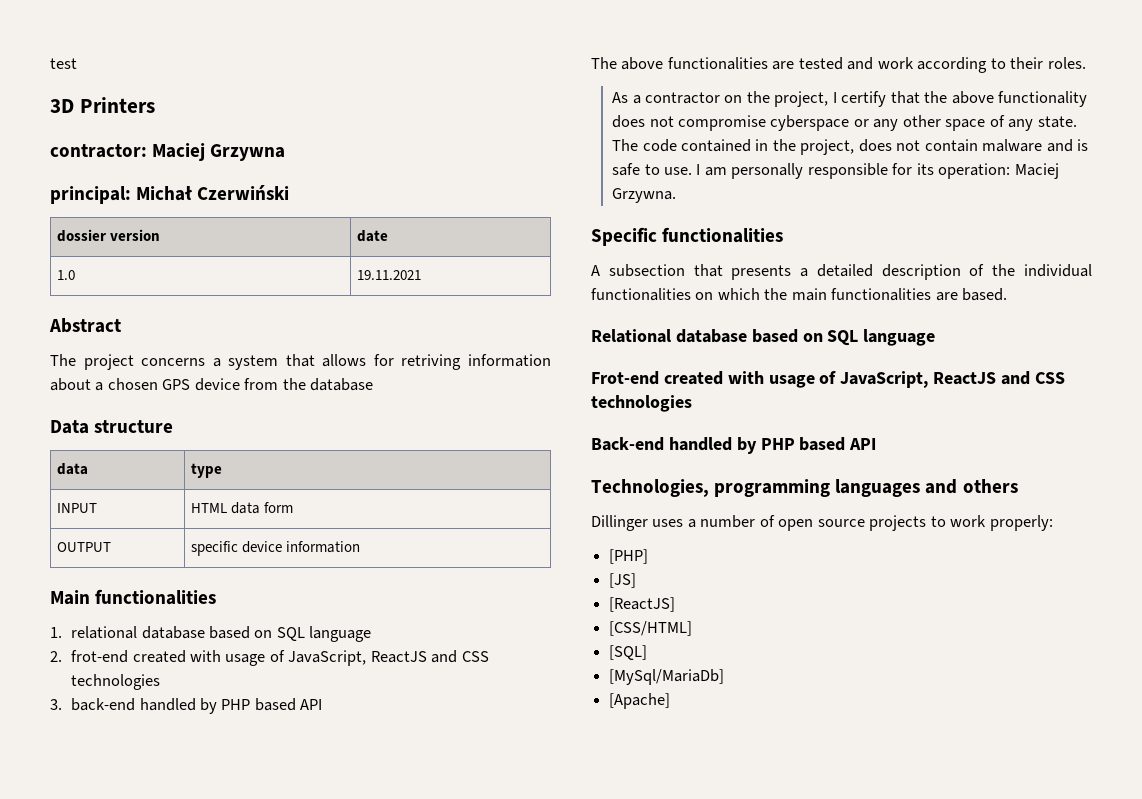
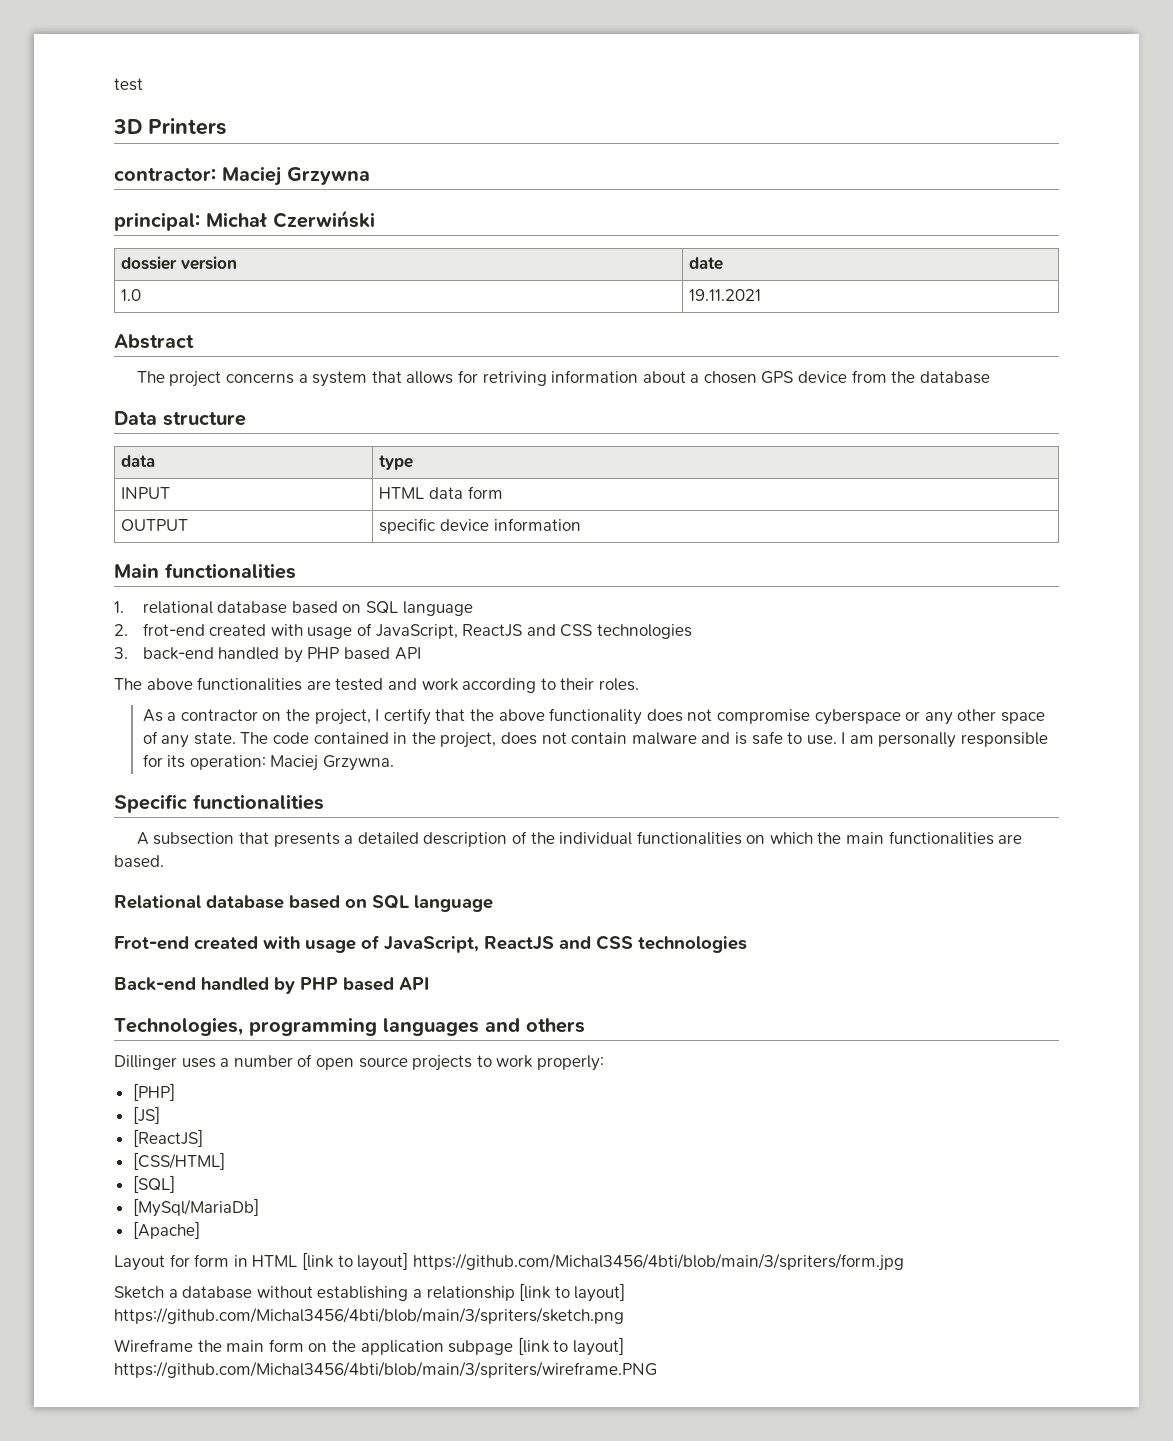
+ Layout for form in HTML [link to layout] https://github.com/Michal3456/4bti/blob/main/3/spriters/form.jpg
+ Sketch a database without establishing a relationship [link to layout] https://github.com/Michal3456/4bti/blob/main/3/spriters/sketch.png
+ Wireframe the main form on the application subpage [link to layout] https://github.com/Michal3456/4bti/blob/main/3/spriters/wireframe.PNG

